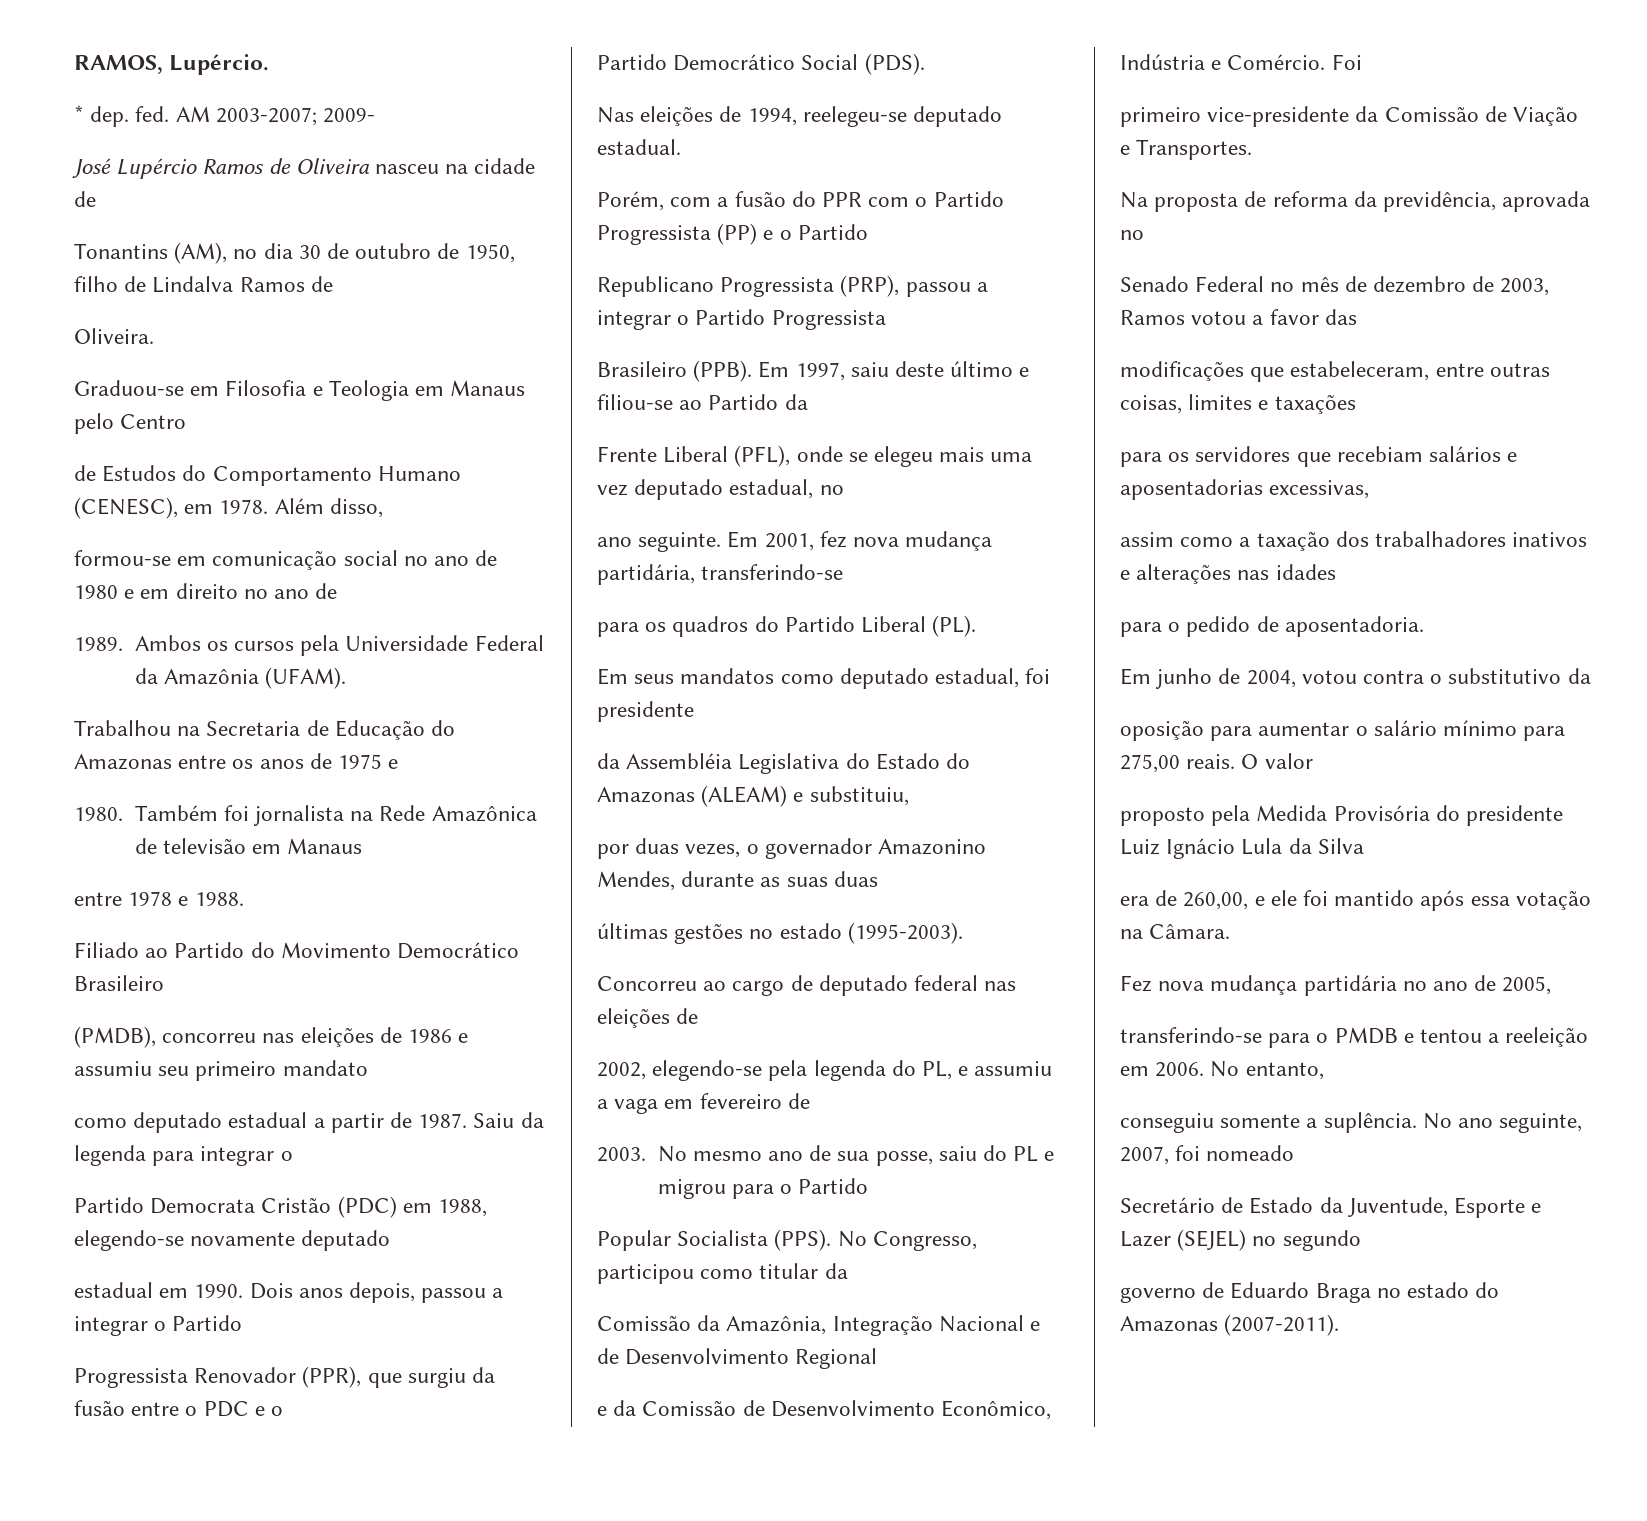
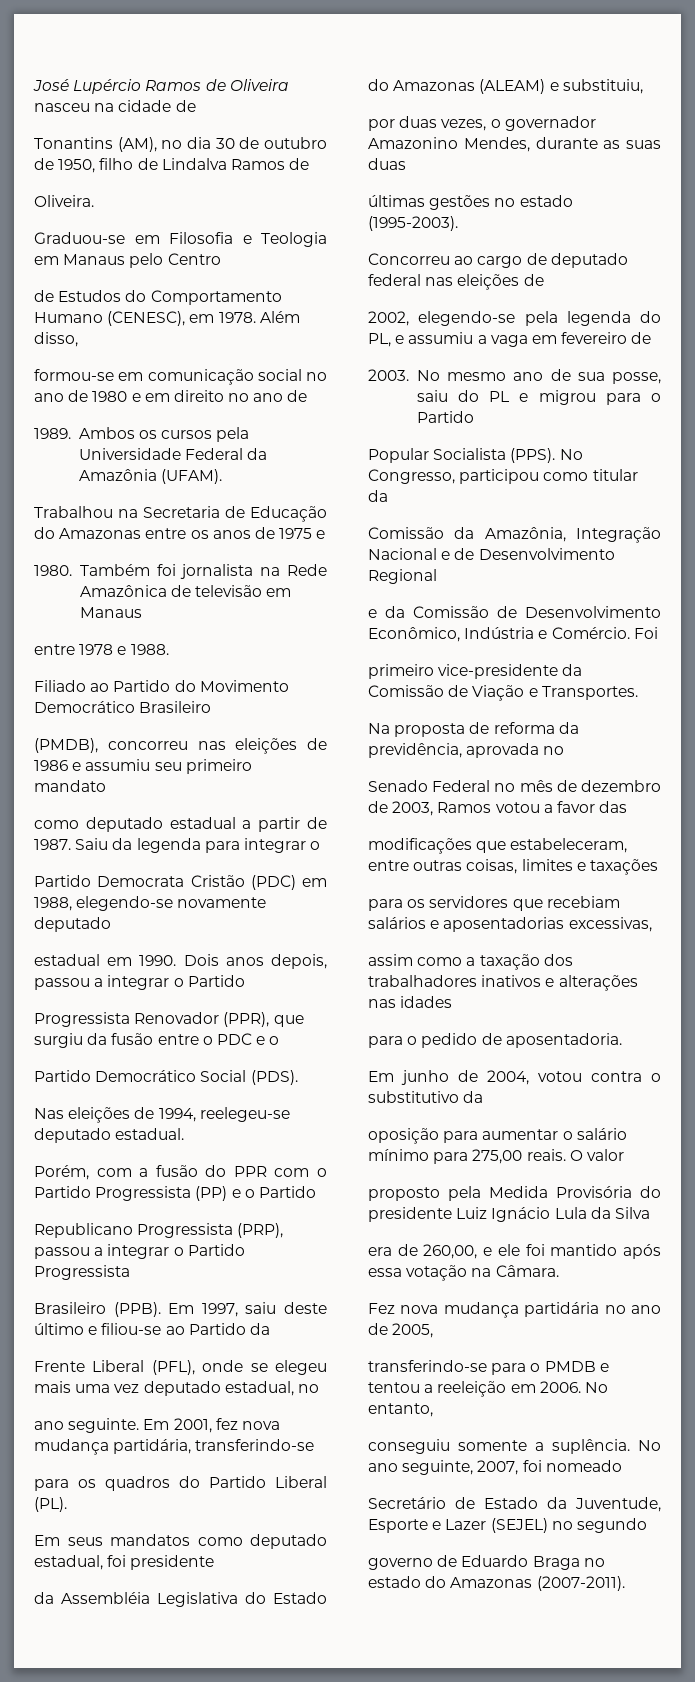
- RAMOS, Lupércio.
- * dep. fed. AM 2003-2007; 2009-

